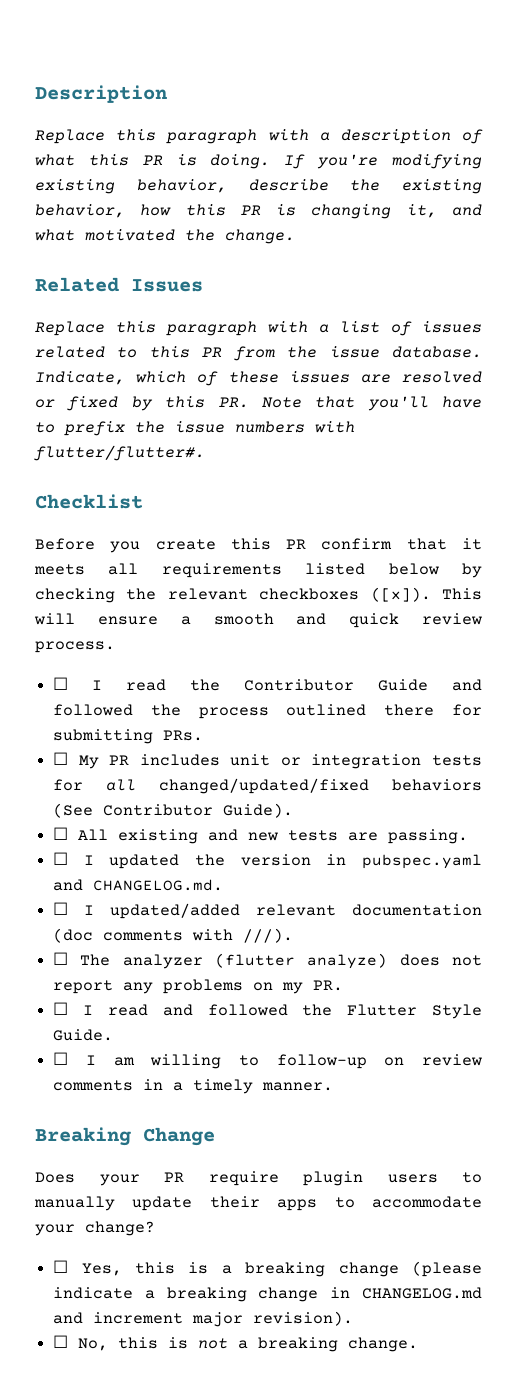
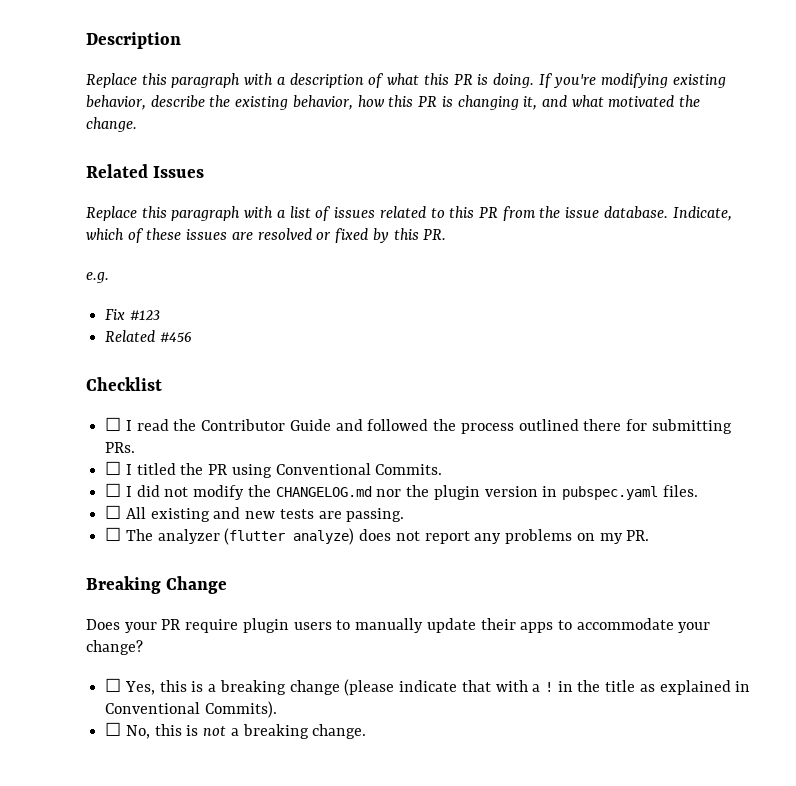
- Indicate, which of these issues are resolved or fixed by this PR. Note that you'll have to prefix the issue numbers with flutter/flutter#.
+ Indicate, which of these issues are resolved or fixed by this PR.
+ e.g.
+ Fix #123
+ Related #456
  Checklist
- Before you create this PR confirm that it meets all requirements listed below by checking the relevant checkboxes ([x]). This will ensure a smooth and quick review process.
- ☐ My PR includes unit or integration tests for all changed/updated/fixed behaviors (See Contributor Guide).
+ ☐ I titled the PR using Conventional Commits.
+ ☐ I did not modify the CHANGELOG.md nor the plugin version in pubspec.yaml files.
- ☐ I updated the version in pubspec.yaml and CHANGELOG.md.
- ☐ I updated/added relevant documentation (doc comments with ///).
- ☐ I read and followed the Flutter Style Guide.
- ☐ I am willing to follow-up on review comments in a timely manner.
- ☐ Yes, this is a breaking change (please indicate a breaking change in CHANGELOG.md and increment major revision).
+ ☐ Yes, this is a breaking change (please indicate that with a ! in the title as explained in Conventional Commits).

